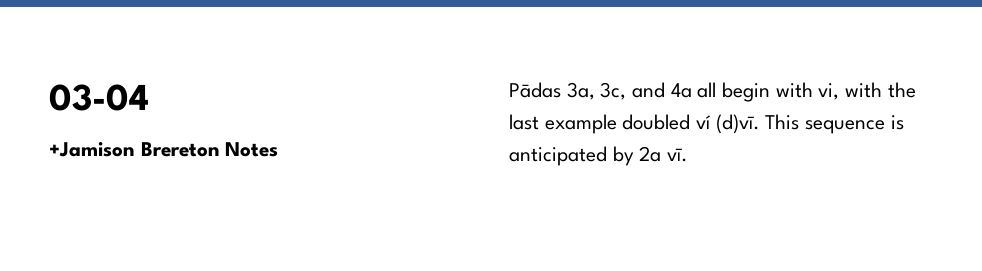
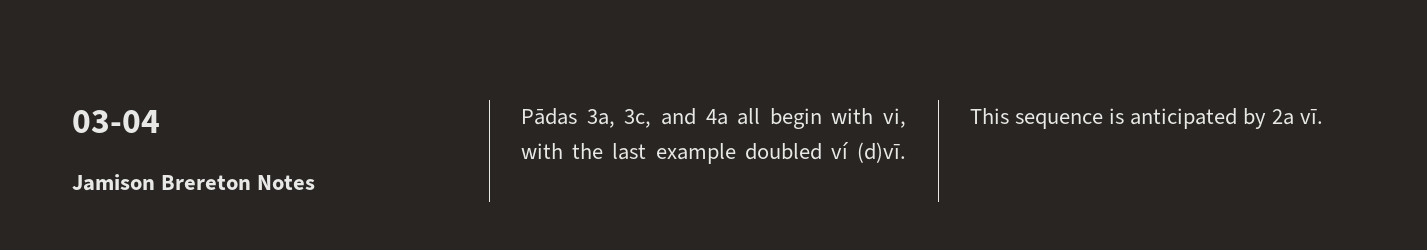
- +Jamison Brereton Notes
+ Jamison Brereton Notes

